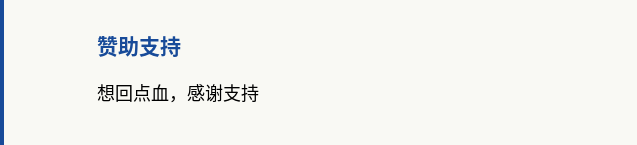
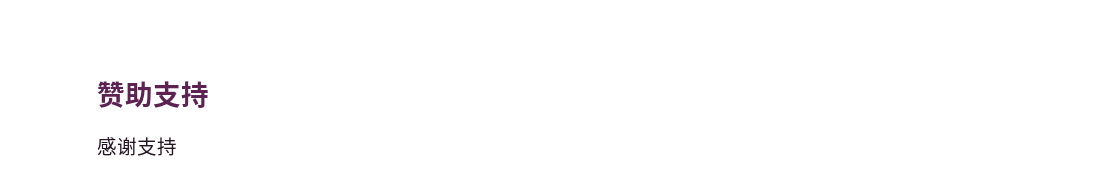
- 想回点血，感谢支持
+ 感谢支持

